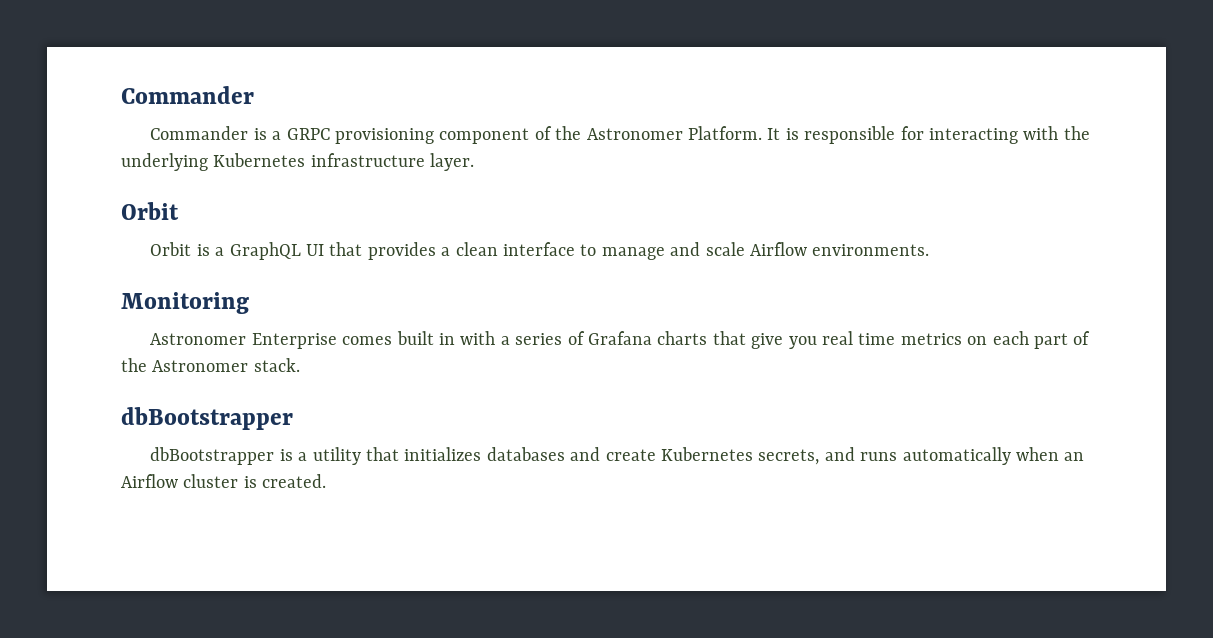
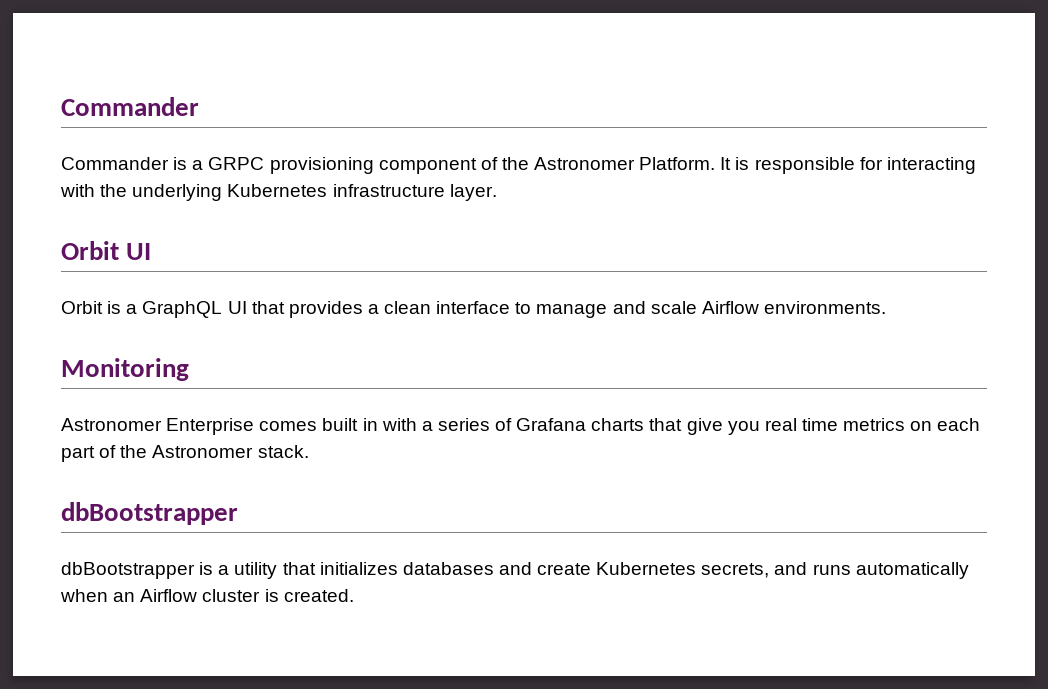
  It is responsible for interacting with the underlying Kubernetes infrastructure layer.
- Orbit
+ Orbit UI

